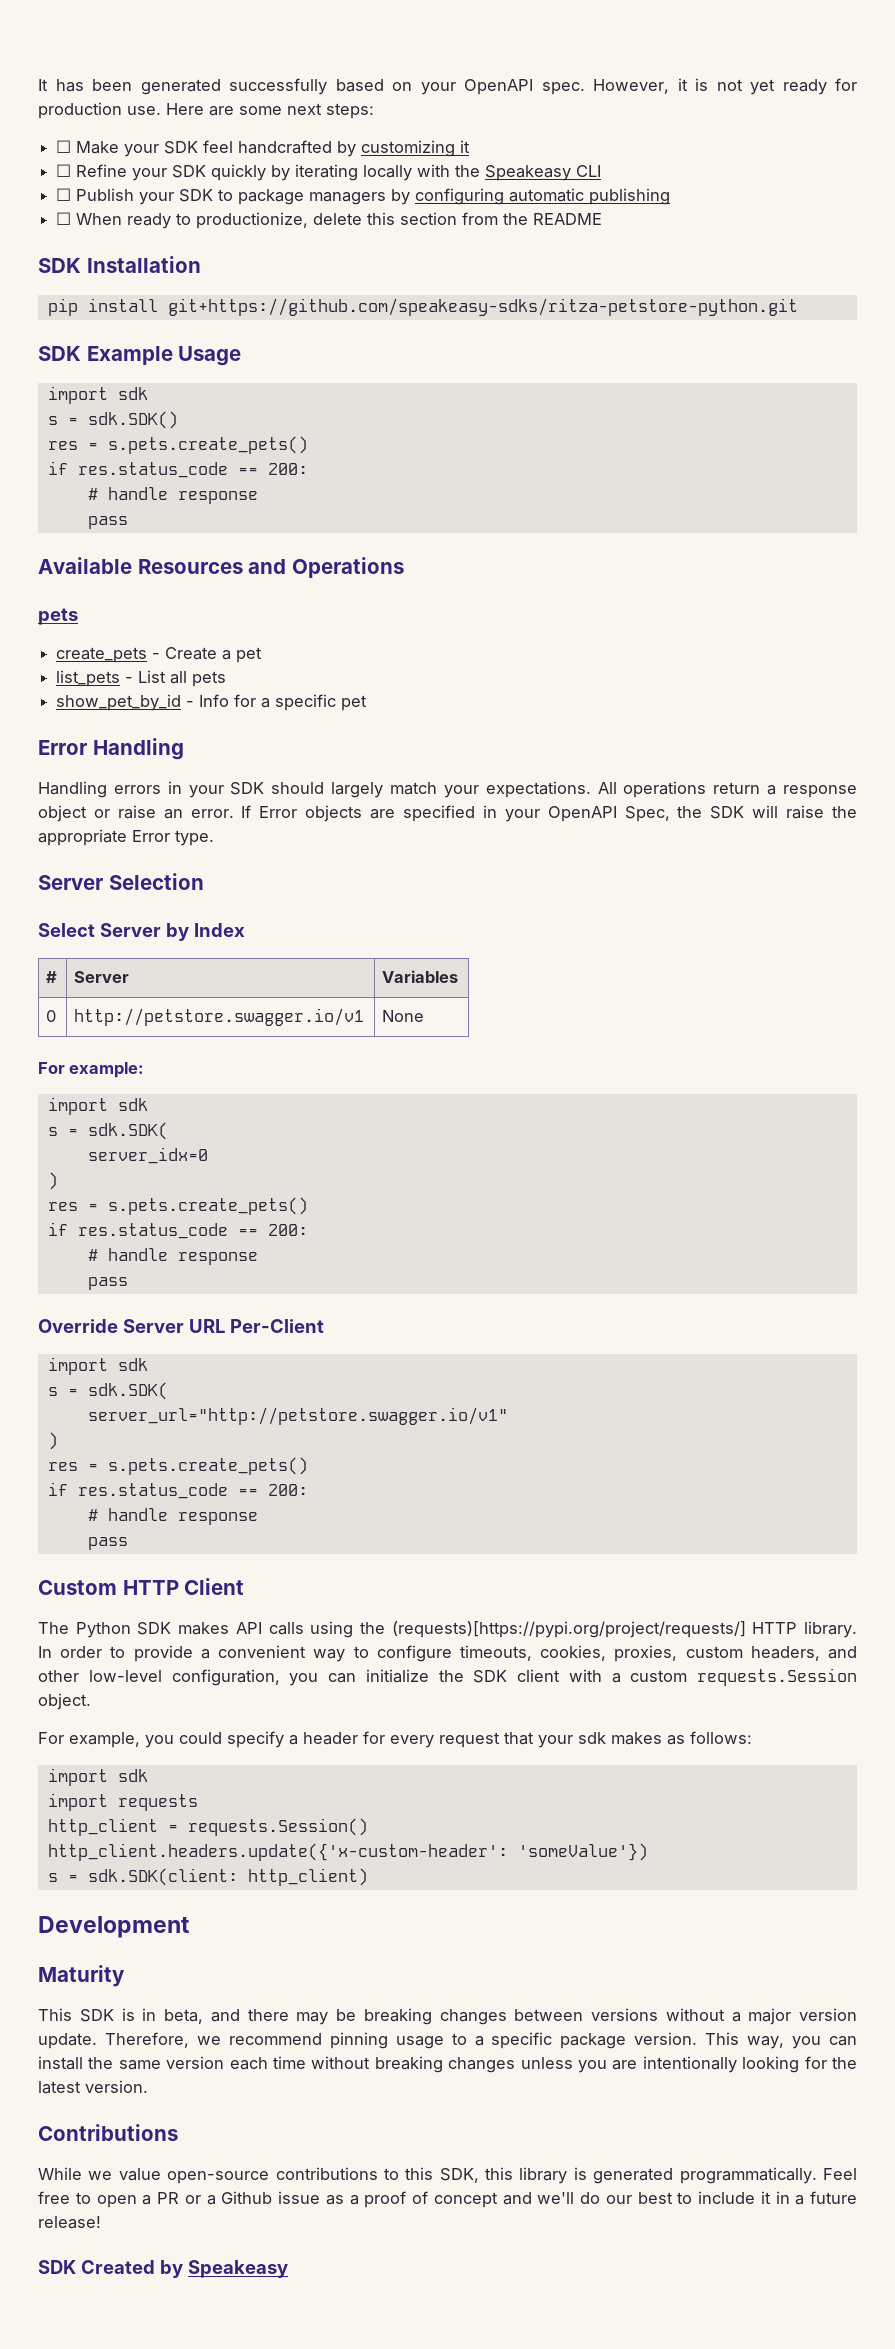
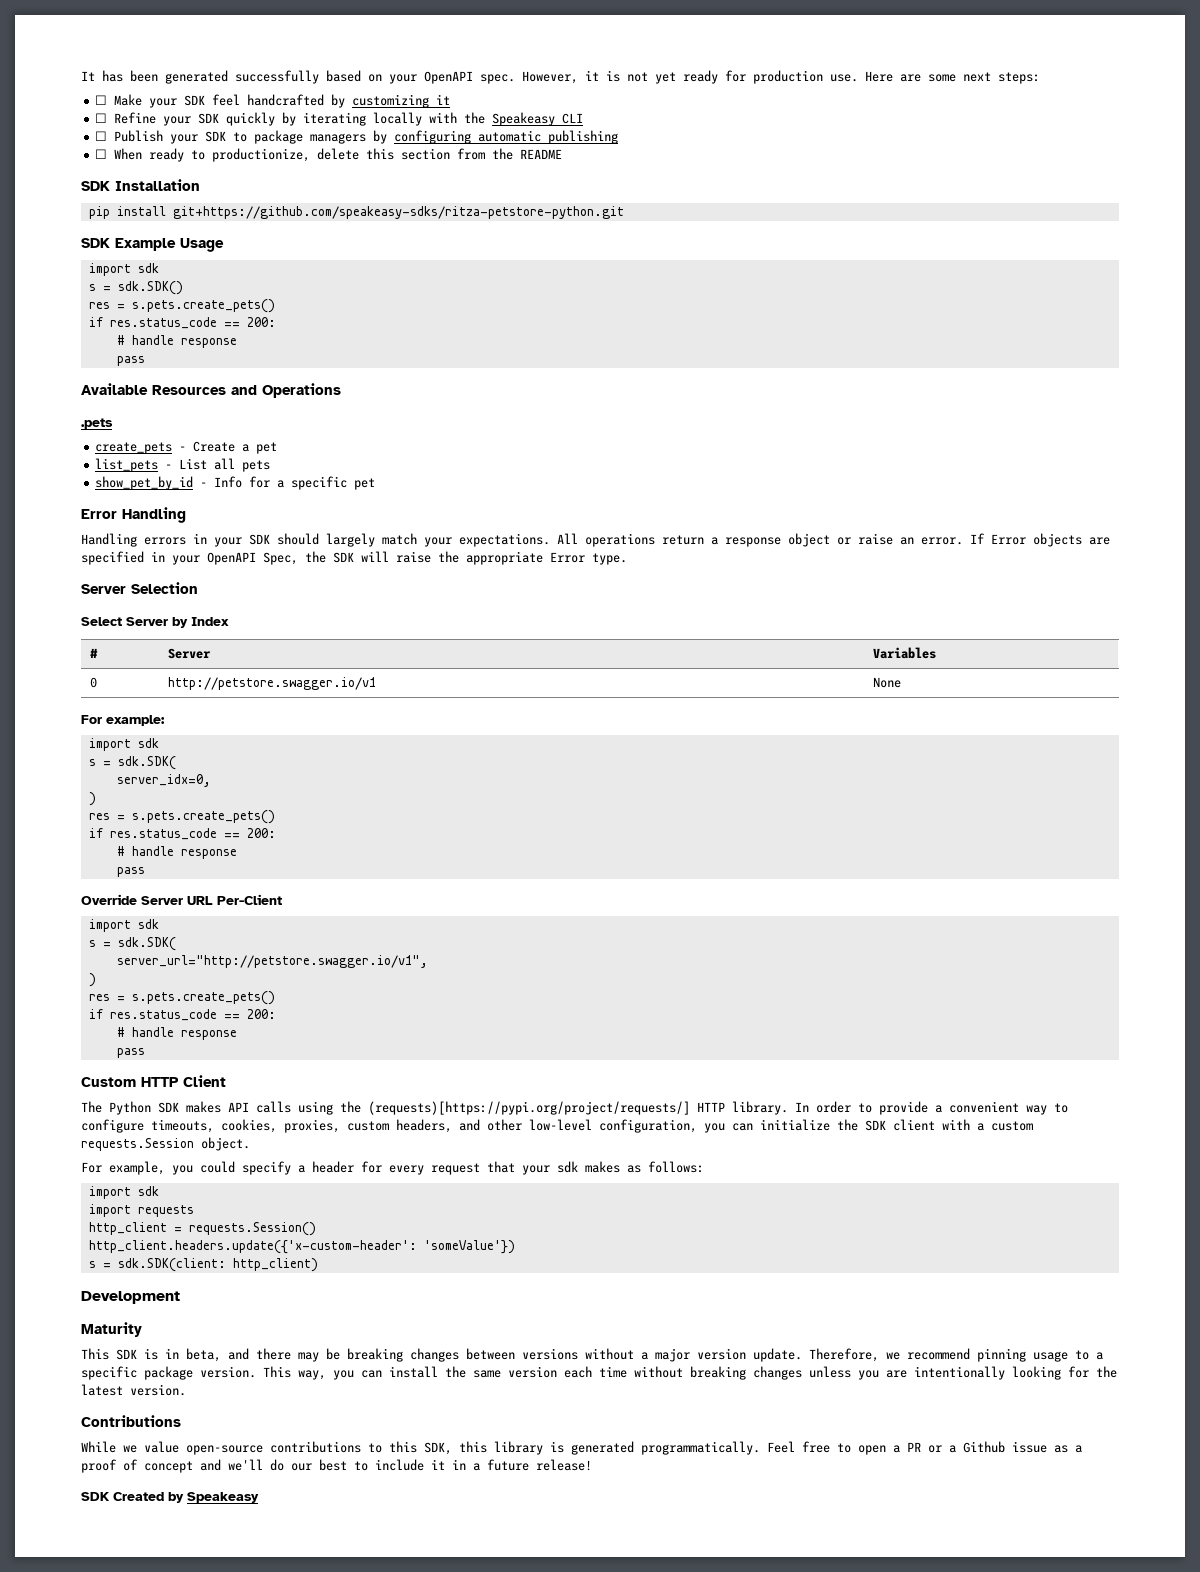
  Available Resources and Operations
- pets
+ .pets
- server_idx=0
+ server_idx=0,
- server_url="http://petstore.swagger.io/v1"
+ server_url="http://petstore.swagger.io/v1",

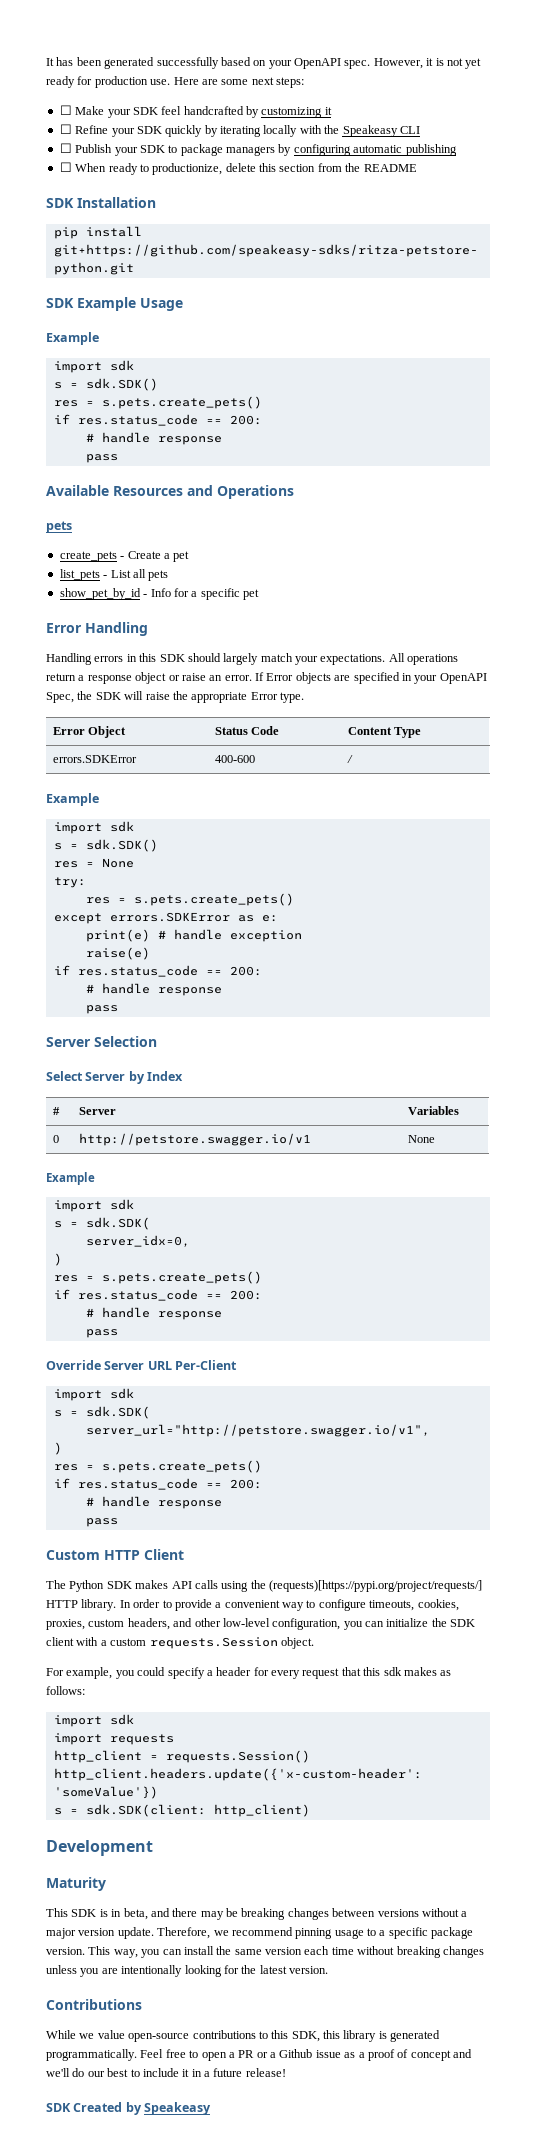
  SDK Example Usage
+ Example
  Available Resources and Operations
- .pets
+ pets
- Handling errors in your SDK should largely match your expectations.
+ Handling errors in this SDK should largely match your expectations.
+ Error Object | Status Code | Content Type
+ errors.SDKError | 400-600 | /
+ Example
+ import sdk
+ s = sdk.SDK()
+ res = None
+ try:
+ res = s.pets.create_pets()
+ except errors.SDKError as e:
+ print(e) # handle exception
+ raise(e)
+ if res.status_code == 200:
+ # handle response
+ pass
  0 | http://petstore.swagger.io/v1 | None
- For example:
+ Example
- For example, you could specify a header for every request that your sdk makes as follows:
+ For example, you could specify a header for every request that this sdk makes as follows:

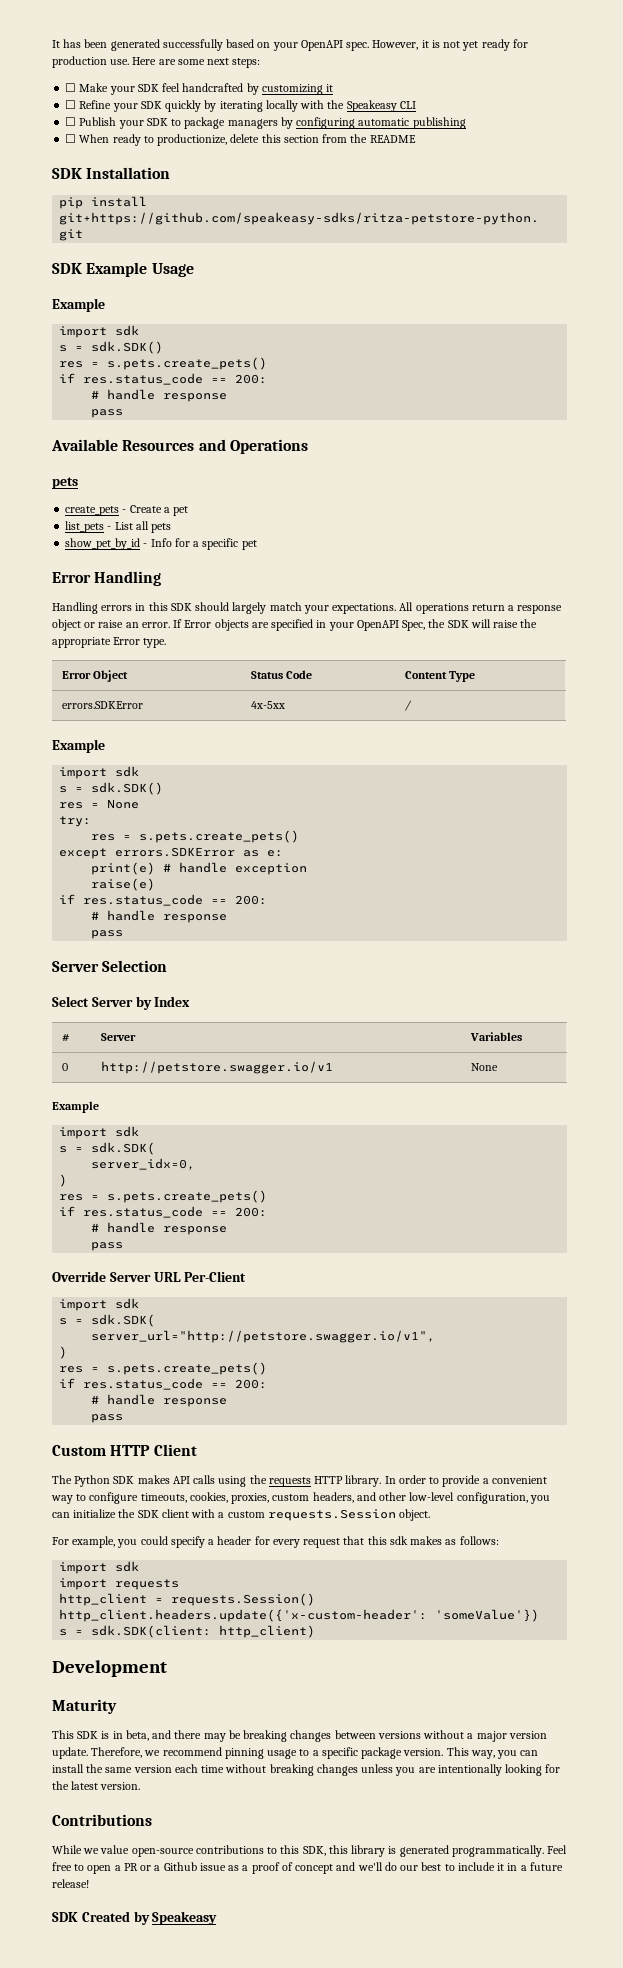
- errors.SDKError | 400-600 | /
+ errors.SDKError | 4x-5xx | /
- The Python SDK makes API calls using the (requests)[https://pypi.org/project/requests/] HTTP library.
+ The Python SDK makes API calls using the requests HTTP library.

